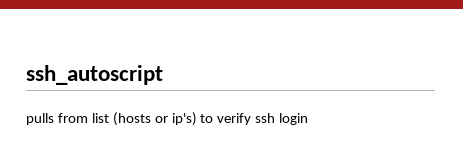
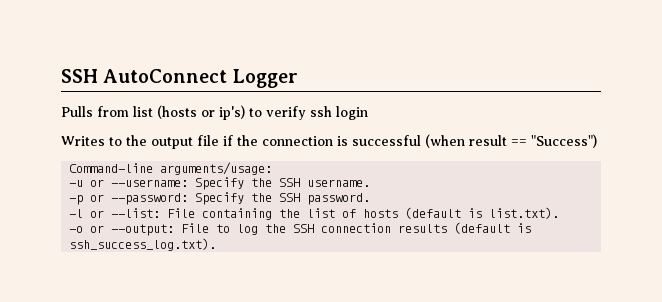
- ssh_autoscript
- pulls from list (hosts or ip's) to verify ssh login
+ SSH AutoConnect Logger
+ Pulls from list (hosts or ip's) to verify ssh login
+ Writes to the output file if the connection is successful (when result == "Success")
+ Command-line arguments/usage:
+ -u or --username: Specify the SSH username.
+ -p or --password: Specify the SSH password.
+ -l or --list: File containing the list of hosts (default is list.txt).
+ -o or --output: File to log the SSH connection results (default is ssh_success_log.txt).

